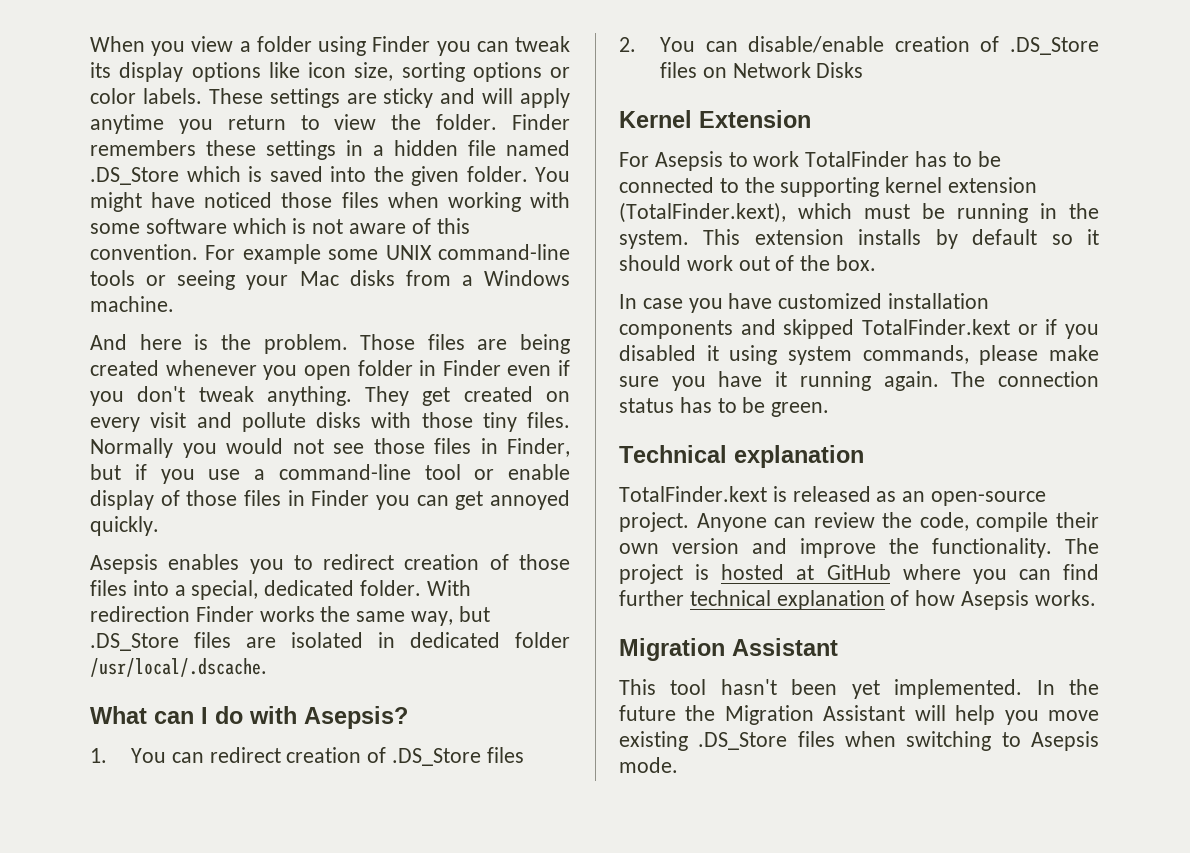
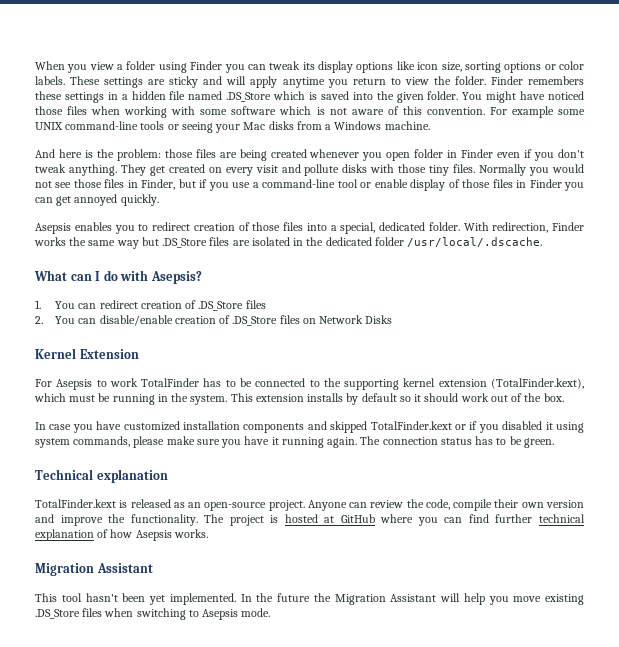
- And here is the problem. Those files are being created whenever you open folder in Finder even if you don't tweak anything.
+ And here is the problem: those files are being created whenever you open folder in Finder even if you don't tweak anything.
- With redirection Finder works the same way, but .DS_Store files are isolated in dedicated folder /usr/local/.dscache.
+ With redirection, Finder works the same way but .DS_Store files are isolated in the dedicated folder /usr/local/.dscache.

